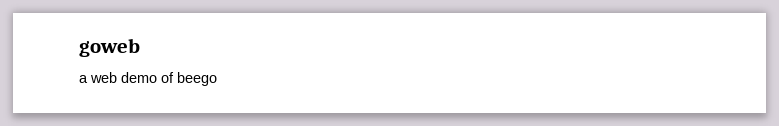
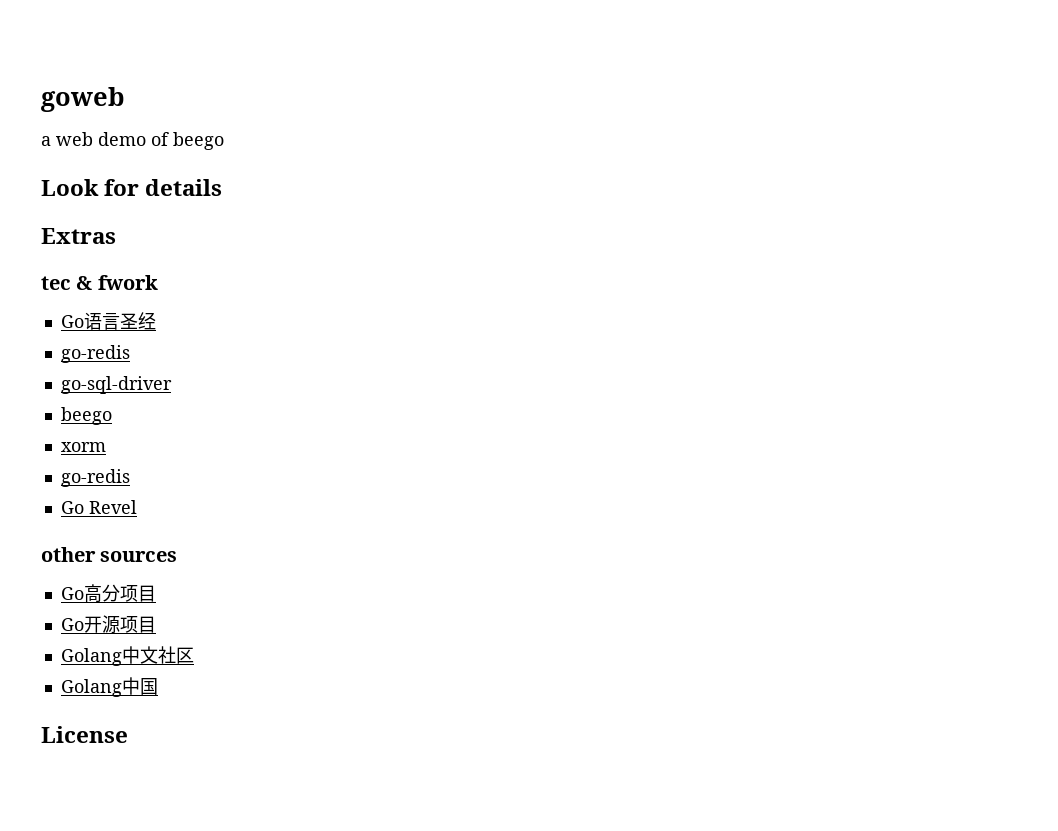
+ Look for details
+ Extras
+ tec & fwork
+ Go语言圣经
+ go-redis
+ go-sql-driver
+ beego
+ xorm
+ go-redis
+ Go Revel
+ other sources
+ Go高分项目
+ Go开源项目
+ Golang中文社区
+ Golang中国
+ License

